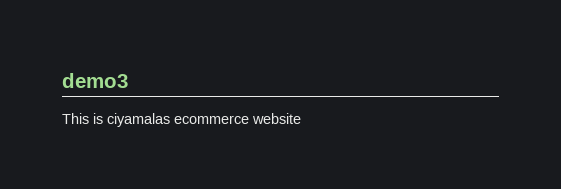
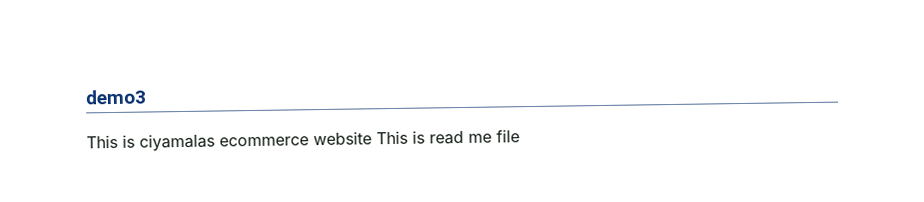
- This is ciyamalas ecommerce website
+ This is ciyamalas ecommerce website This is read me file

